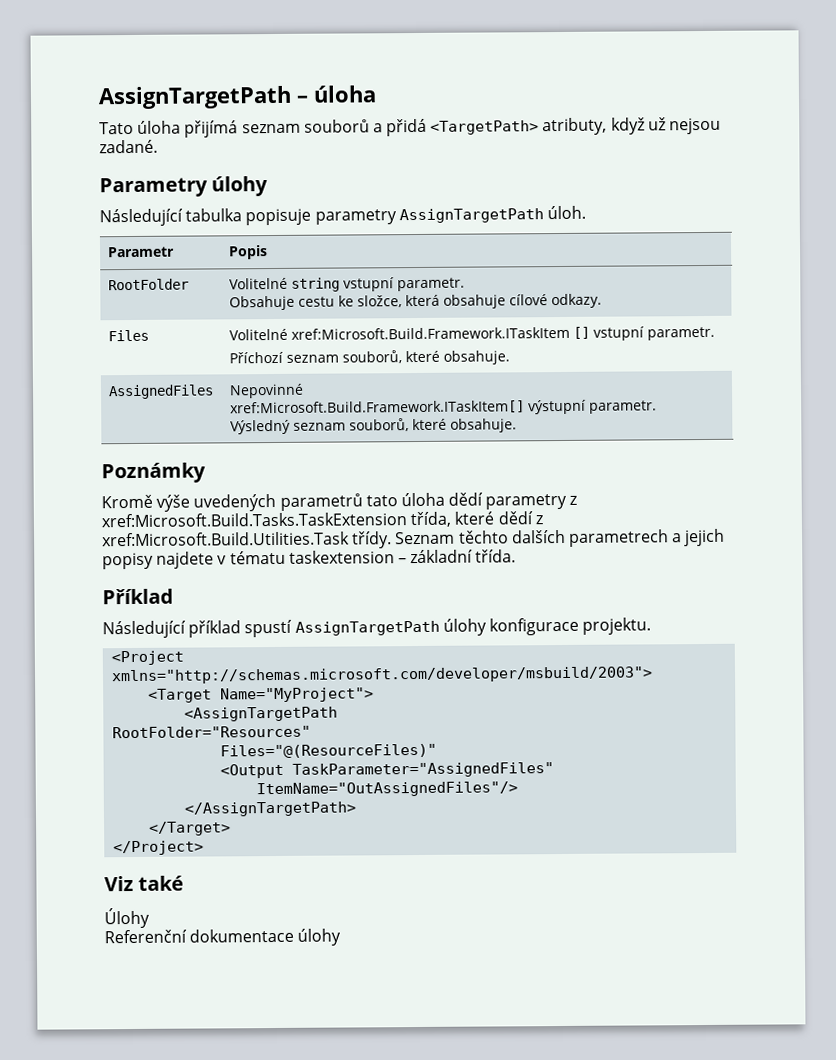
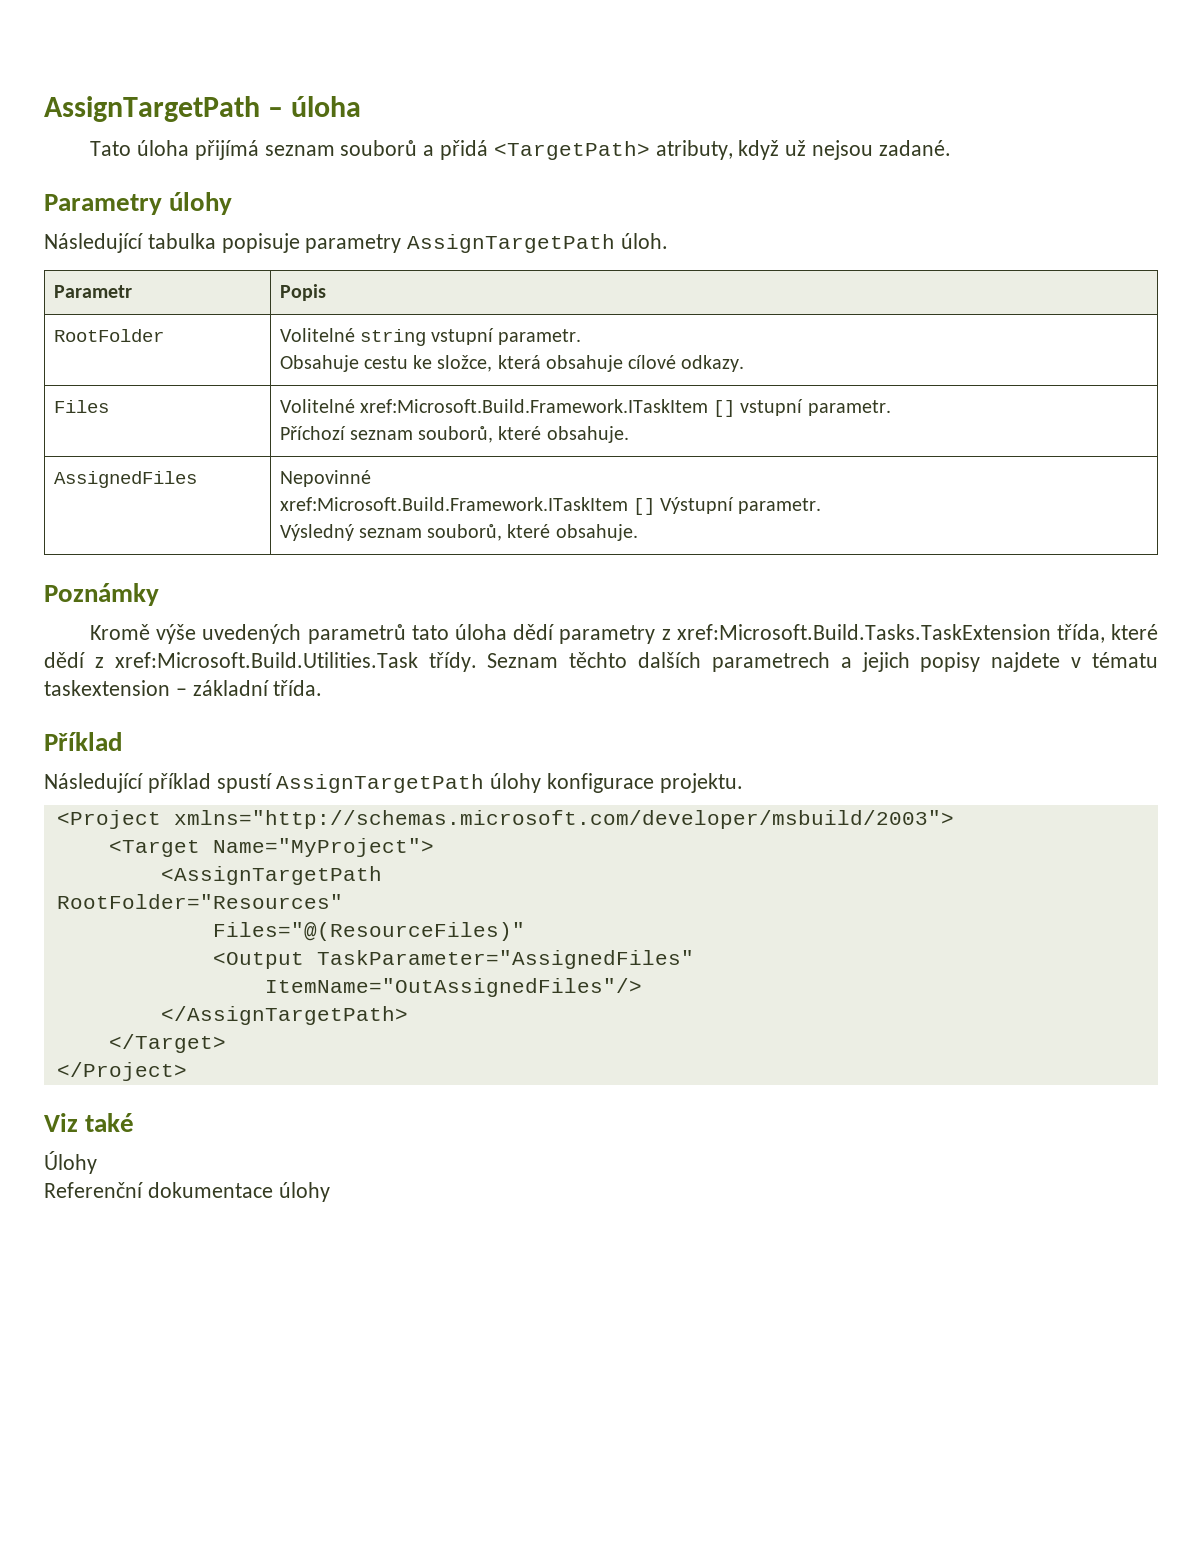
  AssignedFiles | Nepovinné
- xref:Microsoft.Build.Framework.ITaskItem[] výstupní parametr.
+ xref:Microsoft.Build.Framework.ITaskItem [] Výstupní parametr.

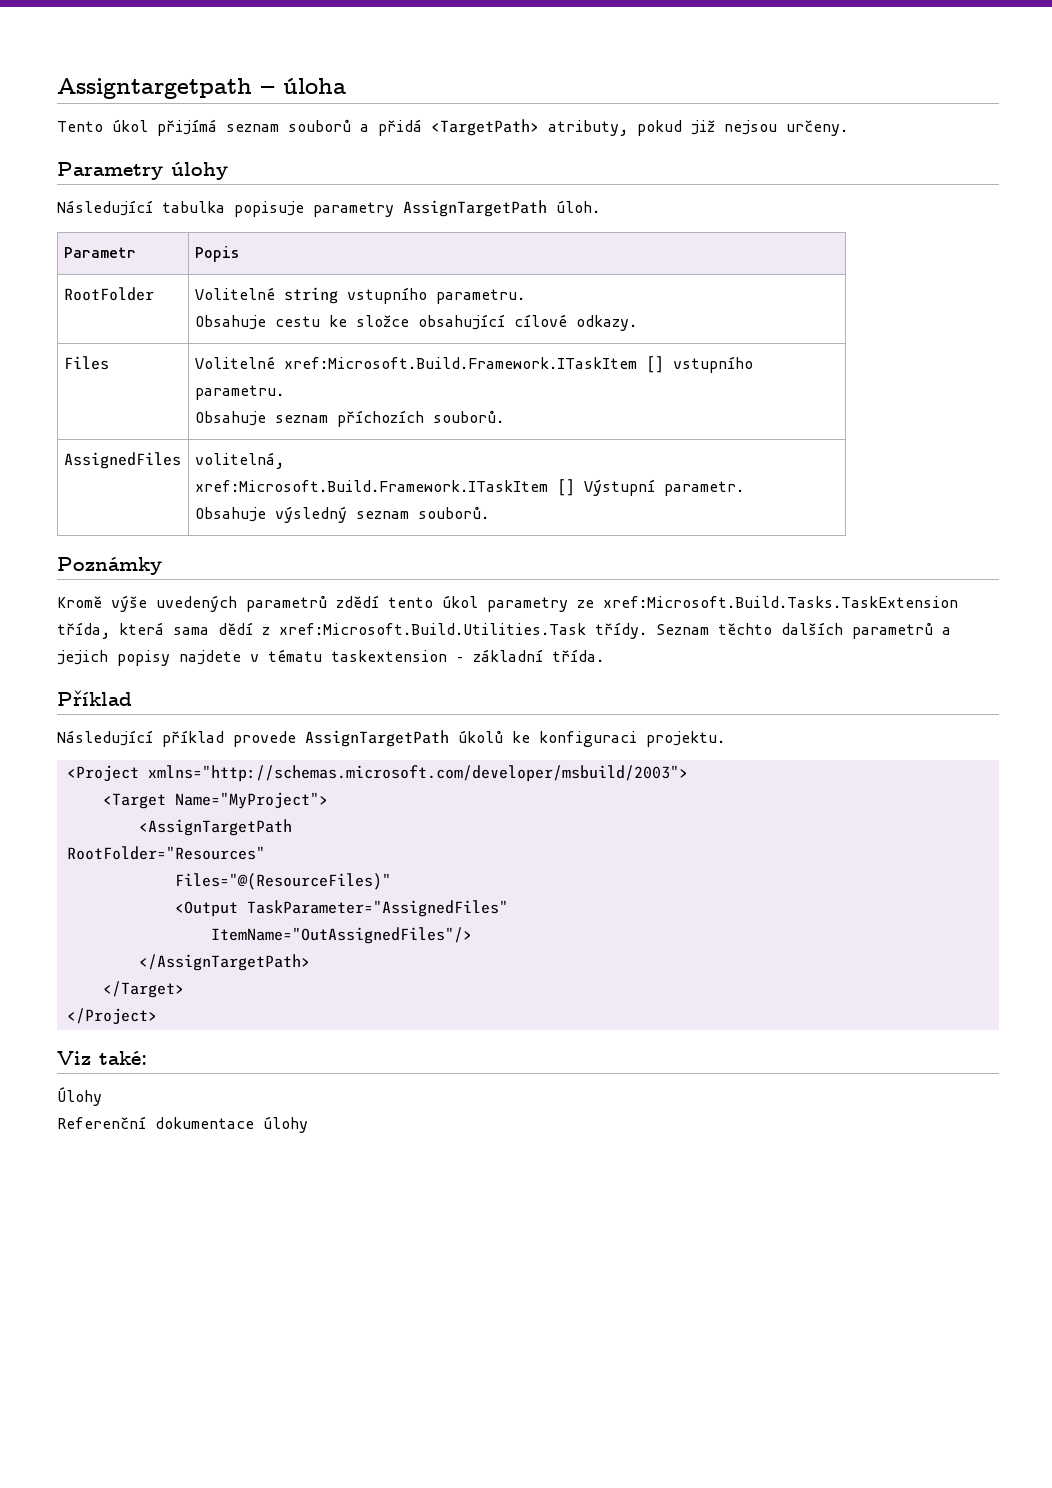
- AssignTargetPath – úloha
+ Assigntargetpath – úloha
- Tato úloha přijímá seznam souborů a přidá <TargetPath> atributy, když už nejsou zadané.
+ Tento úkol přijímá seznam souborů a přidá <TargetPath> atributy, pokud již nejsou určeny.
- RootFolder | Volitelné string vstupní parametr.
- Obsahuje cestu ke složce, která obsahuje cílové odkazy.
+ RootFolder | Volitelné string vstupního parametru.
+ Obsahuje cestu ke složce obsahující cílové odkazy.
- Files | Volitelné xref:Microsoft.Build.Framework.ITaskItem [] vstupní parametr.
- Příchozí seznam souborů, které obsahuje.
+ Files | Volitelné xref:Microsoft.Build.Framework.ITaskItem [] vstupního parametru.
+ Obsahuje seznam příchozích souborů.
- AssignedFiles | Nepovinné
+ AssignedFiles | volitelná,
  xref:Microsoft.Build.Framework.ITaskItem [] Výstupní parametr.
- Výsledný seznam souborů, které obsahuje.
+ Obsahuje výsledný seznam souborů.
- Kromě výše uvedených parametrů tato úloha dědí parametry z xref:Microsoft.Build.Tasks.TaskExtension třída, které dědí z xref:Microsoft.Build.Utilities.Task třídy.
+ Kromě výše uvedených parametrů zdědí tento úkol parametry ze xref:Microsoft.Build.Tasks.TaskExtension třída, která sama dědí z xref:Microsoft.Build.Utilities.Task třídy.
- Seznam těchto dalších parametrech a jejich popisy najdete v tématu taskextension – základní třída.
+ Seznam těchto dalších parametrů a jejich popisy najdete v tématu taskextension – základní třída.
- Následující příklad spustí AssignTargetPath úlohy konfigurace projektu.
+ Následující příklad provede AssignTargetPath úkolů ke konfiguraci projektu.
- Viz také
+ Viz také:

